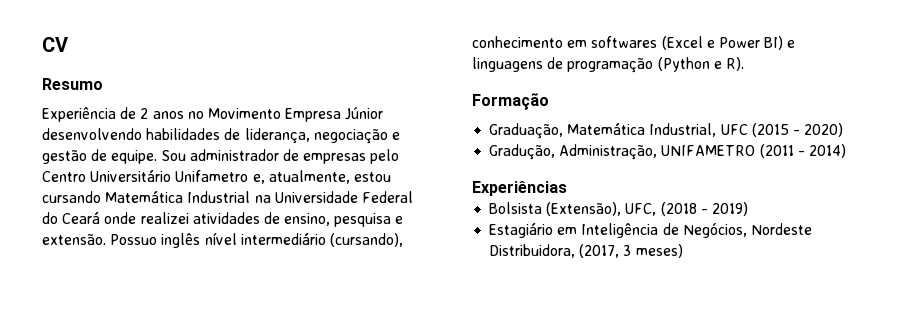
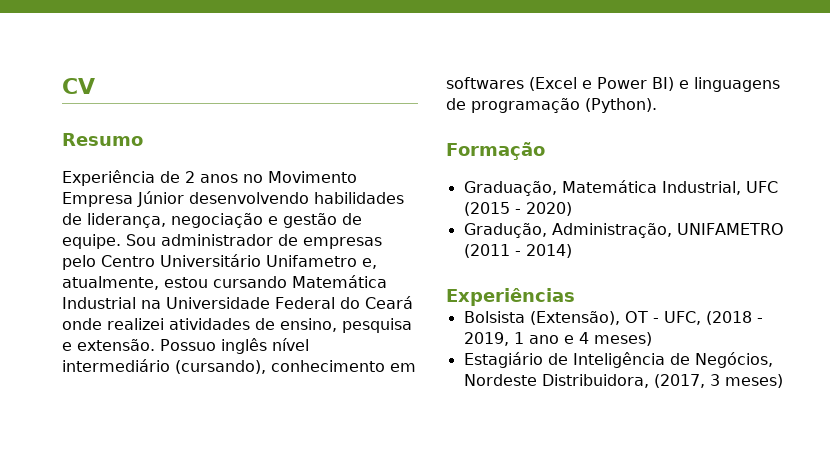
- Possuo inglês nível intermediário (cursando), conhecimento em softwares (Excel e Power BI) e linguagens de programação (Python e R).
+ Possuo inglês nível intermediário (cursando), conhecimento em softwares (Excel e Power BI) e linguagens de programação (Python).
- Bolsista (Extensão), UFC, (2018 - 2019)
+ Bolsista (Extensão), OT - UFC, (2018 - 2019, 1 ano e 4 meses)
- Estagiário em Inteligência de Negócios, Nordeste Distribuidora, (2017, 3 meses)
+ Estagiário de Inteligência de Negócios, Nordeste Distribuidora, (2017, 3 meses)

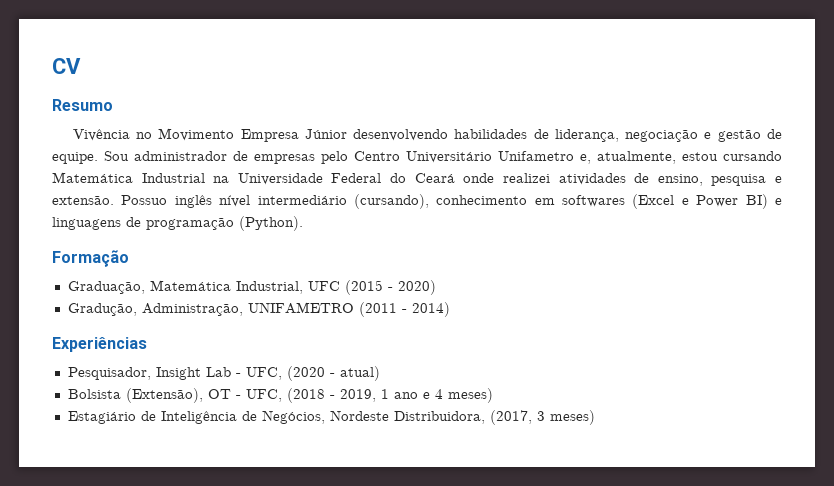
- Experiência de 2 anos no Movimento Empresa Júnior desenvolvendo habilidades de liderança, negociação e gestão de equipe.
+ Vivência no Movimento Empresa Júnior desenvolvendo habilidades de liderança, negociação e gestão de equipe.
+ Pesquisador, Insight Lab - UFC, (2020 - atual)

